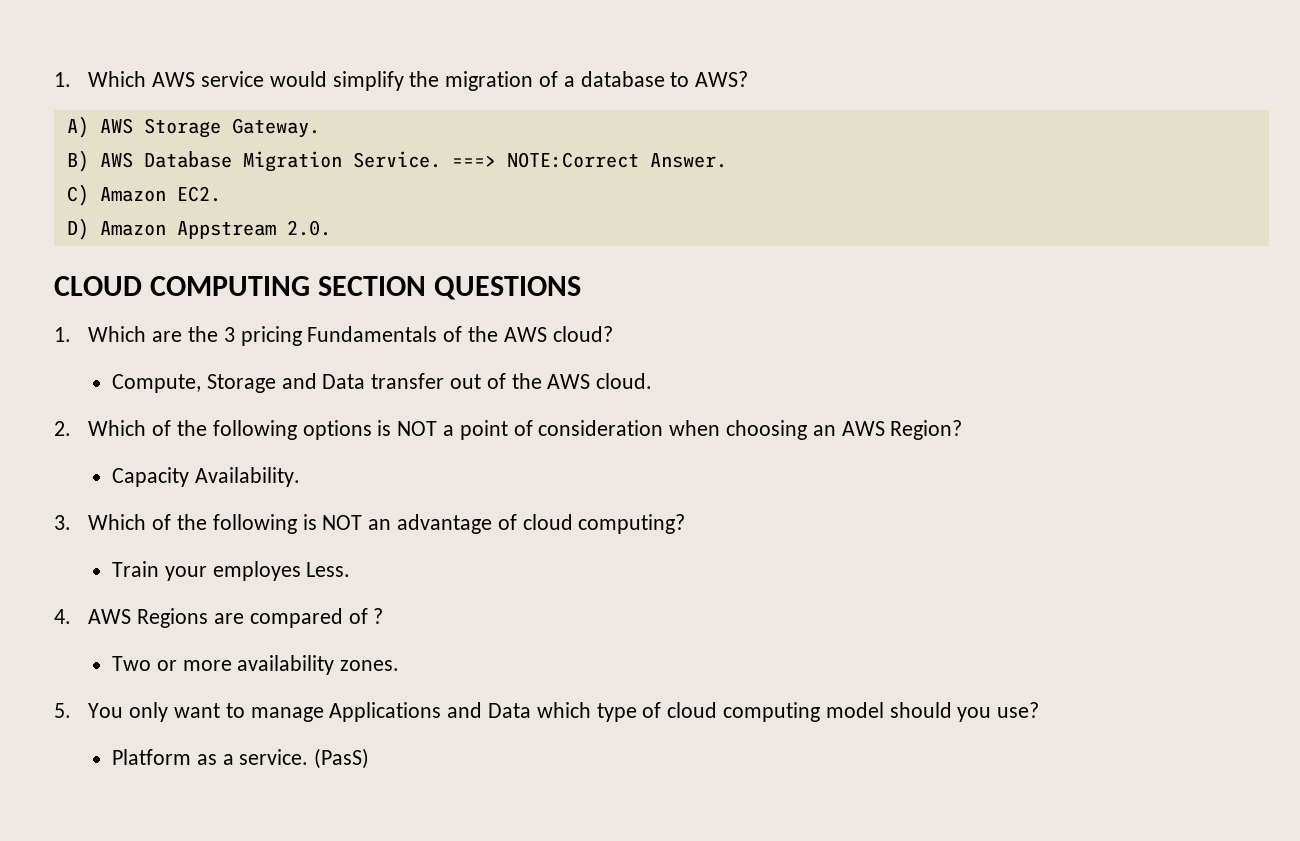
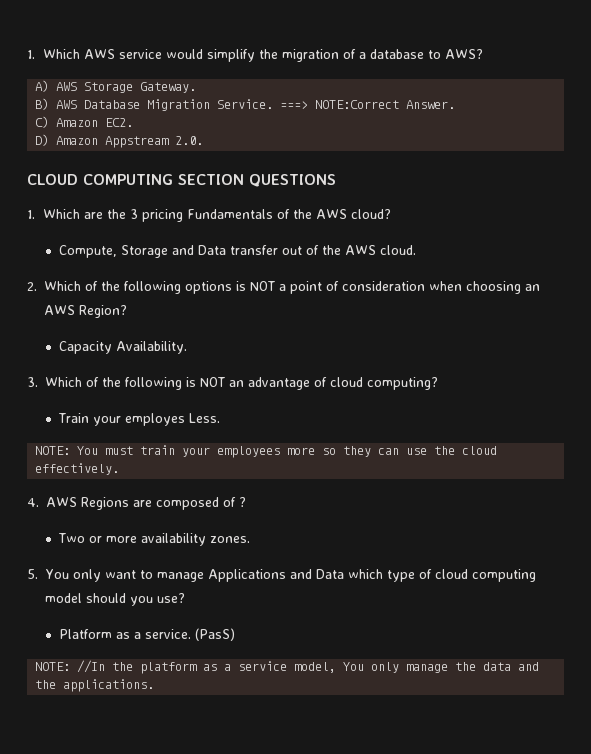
+ NOTE: You must train your employees more so they can use the cloud effectively.
- 4. AWS Regions are compared of ?
+ 4. AWS Regions are composed of ?
+ NOTE: //In the platform as a service model, You only manage the data and the applications.

